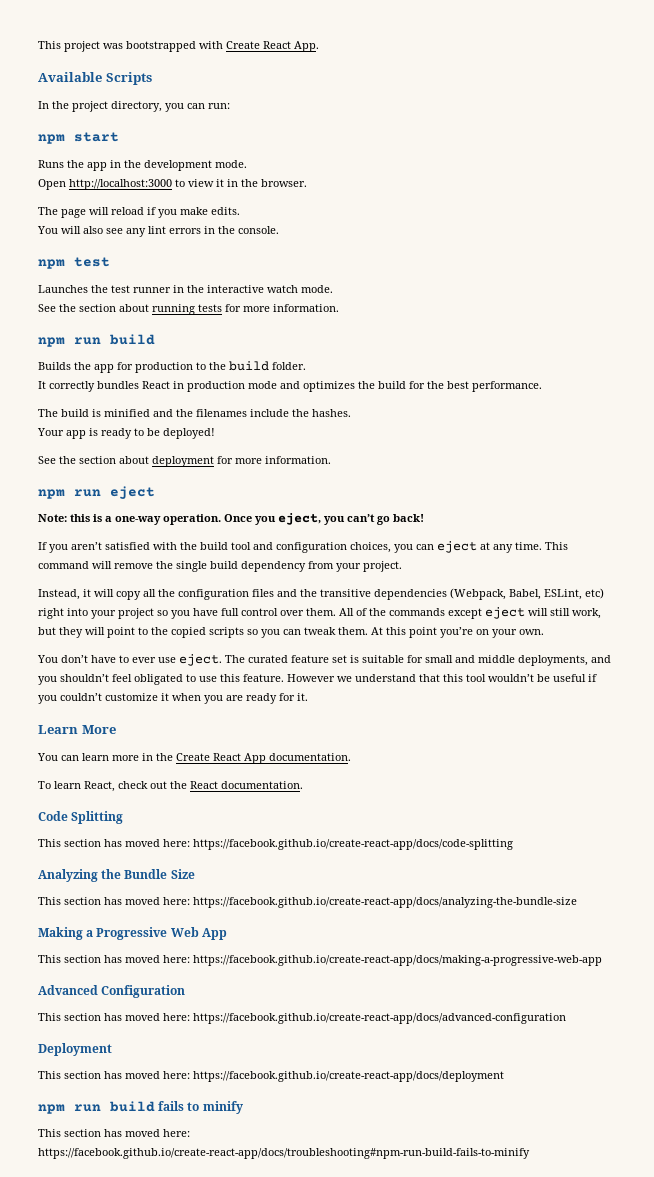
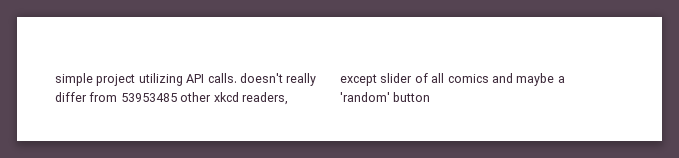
- This project was bootstrapped with Create React App.
- Available Scripts
- In the project directory, you can run:
- npm start
- Runs the app in the development mode.
- Open http://localhost:3000 to view it in the browser.
- The page will reload if you make edits.
- You will also see any lint errors in the console.
- npm test
- Launches the test runner in the interactive watch mode.
- See the section about running tests for more information.
- npm run build
- Builds the app for production to the build folder.
- It correctly bundles React in production mode and optimizes the build for the best performance.
- The build is minified and the filenames include the hashes.
- Your app is ready to be deployed!
- See the section about deployment for more information.
- npm run eject
- Note: this is a one-way operation. Once you eject, you can’t go back!
- If you aren’t satisfied with the build tool and configuration choices, you can eject at any time. This command will remove the single build dependency from your project.
- Instead, it will copy all the configuration files and the transitive dependencies (Webpack, Babel, ESLint, etc) right into your project so you have full control over them. All of the commands except eject will still work, but they will point to the copied scripts so you can tweak them. At this point you’re on your own.
- You don’t have to ever use eject. The curated feature set is suitable for small and middle deployments, and you shouldn’t feel obligated to use this feature. However we understand that this tool wouldn’t be useful if you couldn’t customize it when you are ready for it.
- Learn More
- You can learn more in the Create React App documentation.
- To learn React, check out the React documentation.
- Code Splitting
- This section has moved here: https://facebook.github.io/create-react-app/docs/code-splitting
- Analyzing the Bundle Size
- This section has moved here: https://facebook.github.io/create-react-app/docs/analyzing-the-bundle-size
- Making a Progressive Web App
- This section has moved here: https://facebook.github.io/create-react-app/docs/making-a-progressive-web-app
- Advanced Configuration
- This section has moved here: https://facebook.github.io/create-react-app/docs/advanced-configuration
- Deployment
- This section has moved here: https://facebook.github.io/create-react-app/docs/deployment
- npm run build fails to minify
- This section has moved here: https://facebook.github.io/create-react-app/docs/troubleshooting#npm-run-build-fails-to-minify
+ simple project utilizing API calls. doesn't really differ from 53953485 other xkcd readers, except slider of all comics and maybe a 'random' button

